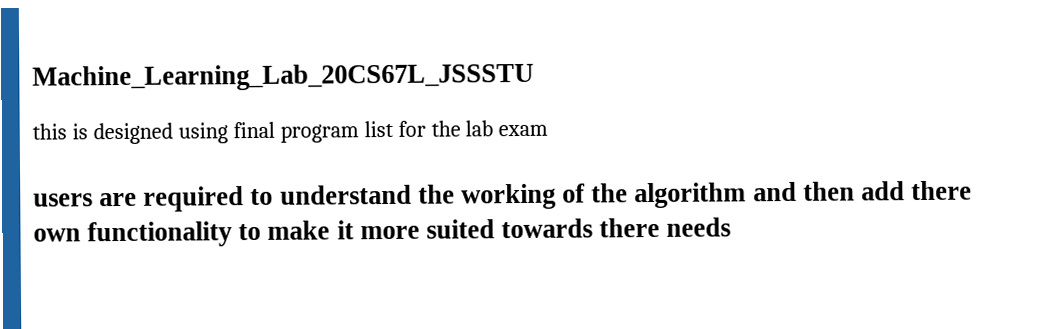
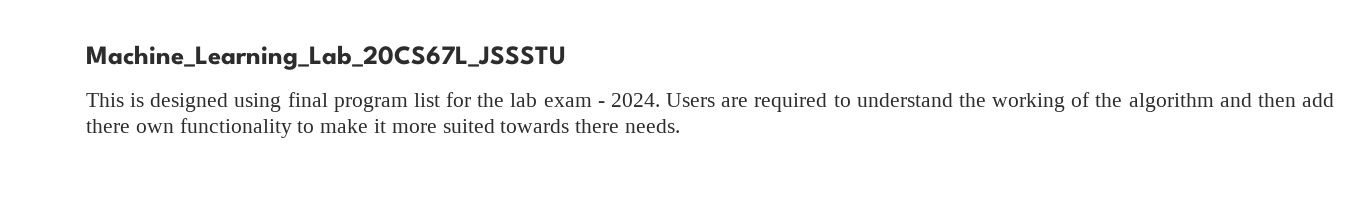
- this is designed using final program list for the lab exam
- users are required to understand the working of the algorithm and then add there own functionality to make it more suited towards there needs
+ This is designed using final program list for the lab exam - 2024. Users are required to understand the working of the algorithm and then add there own functionality to make it more suited towards there needs.

